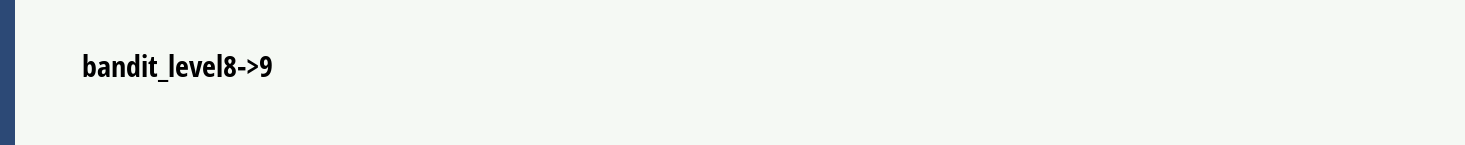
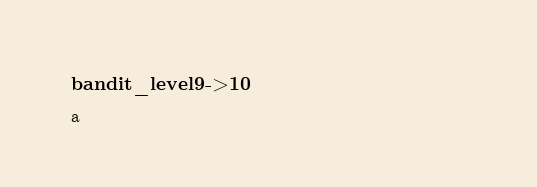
- bandit_level8->9
+ bandit_level9->10
+ a

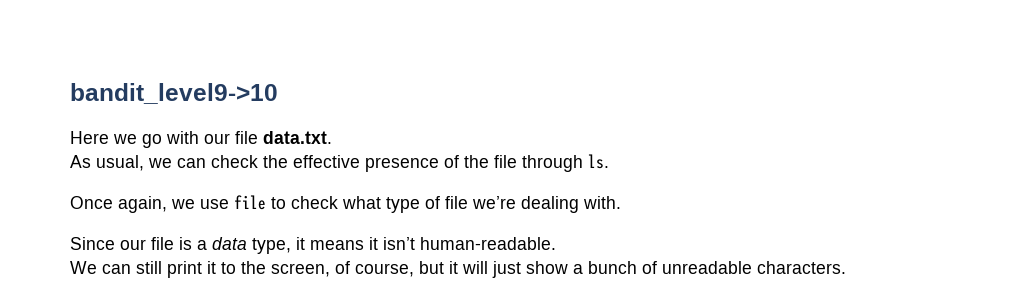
- a
+ Here we go with our file data.txt.
+ As usual, we can check the effective presence of the file through ls.
+ Once again, we use file to check what type of file we’re dealing with.
+ Since our file is a data type, it means it isn’t human-readable.
+ We can still print it to the screen, of course, but it will just show a bunch of unreadable characters.

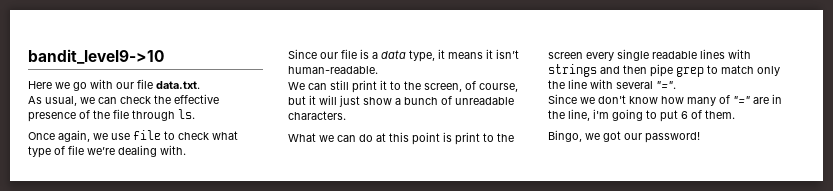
+ What we can do at this point is print to the screen every single readable lines with strings and then pipe grep to match only the line with several "=".
+ Since we don't know how many of "=" are in the line, i'm going to put 6 of them.
+ Bingo, we got our password!

